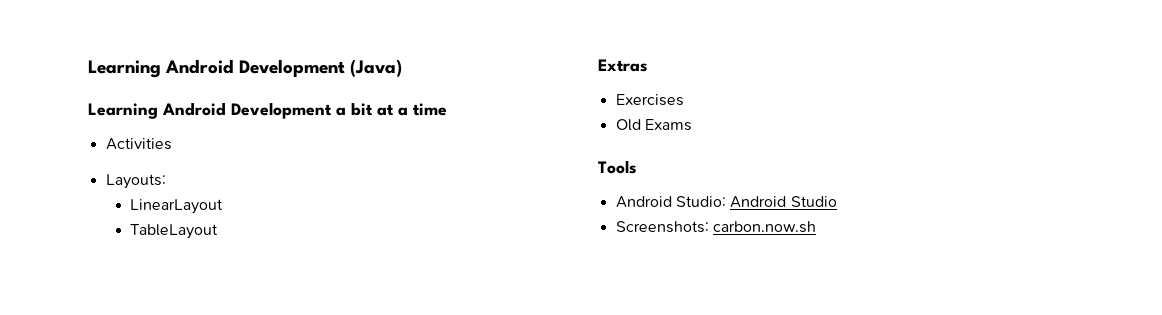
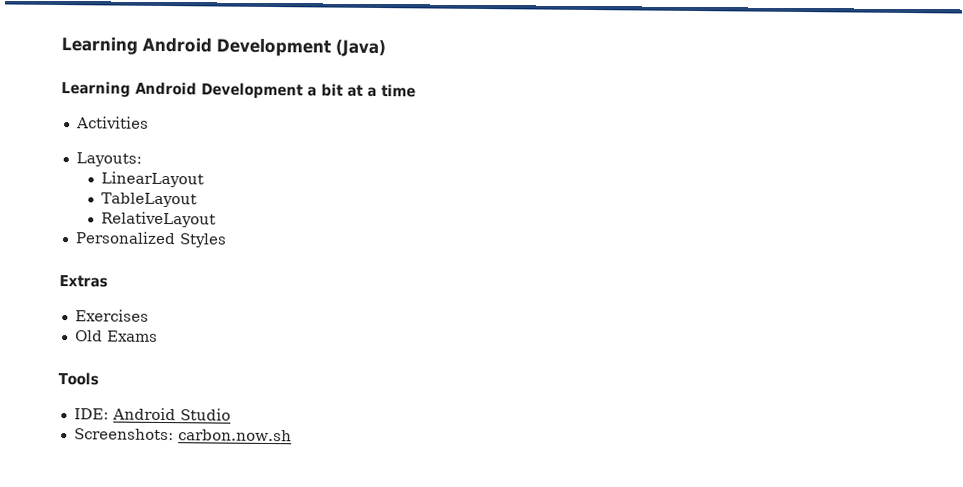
+ RelativeLayout
+ Personalized Styles
- Android Studio: Android Studio
+ IDE: Android Studio

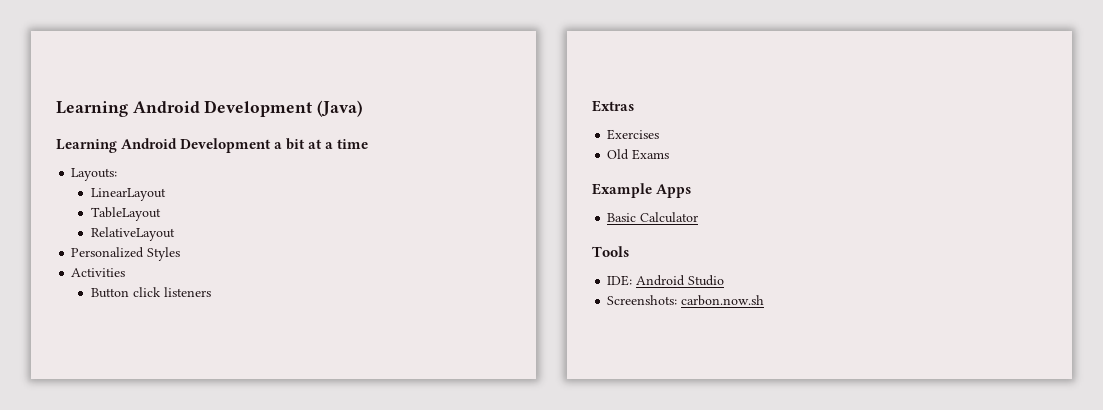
- Activities
+ Activities
+ Button click listeners
+ Example Apps
+ Basic Calculator

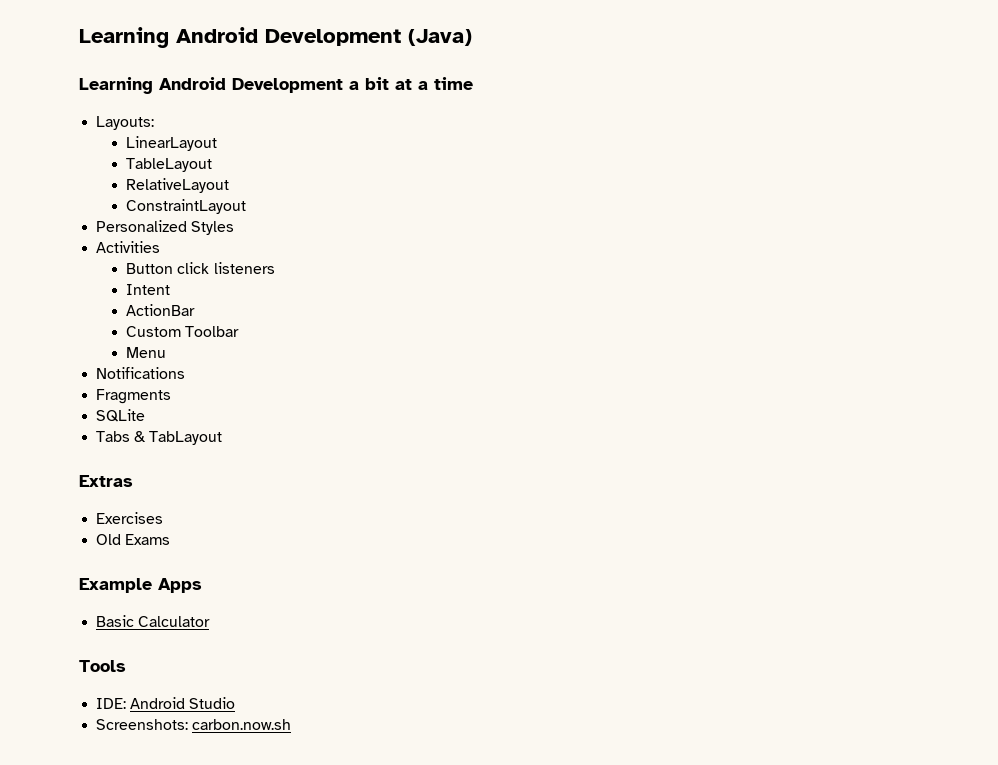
+ ConstraintLayout
+ Intent
+ ActionBar
+ Custom Toolbar
+ Menu
+ Notifications
+ Fragments
+ SQLite
+ Tabs & TabLayout

